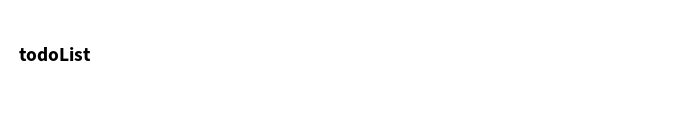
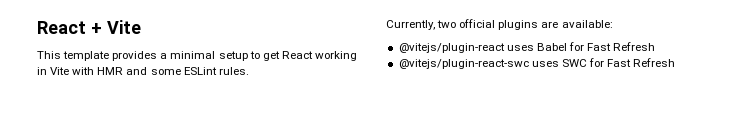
- todoList
+ React + Vite
+ This template provides a minimal setup to get React working in Vite with HMR and some ESLint rules.
+ Currently, two official plugins are available:
+ @vitejs/plugin-react uses Babel for Fast Refresh
+ @vitejs/plugin-react-swc uses SWC for Fast Refresh

